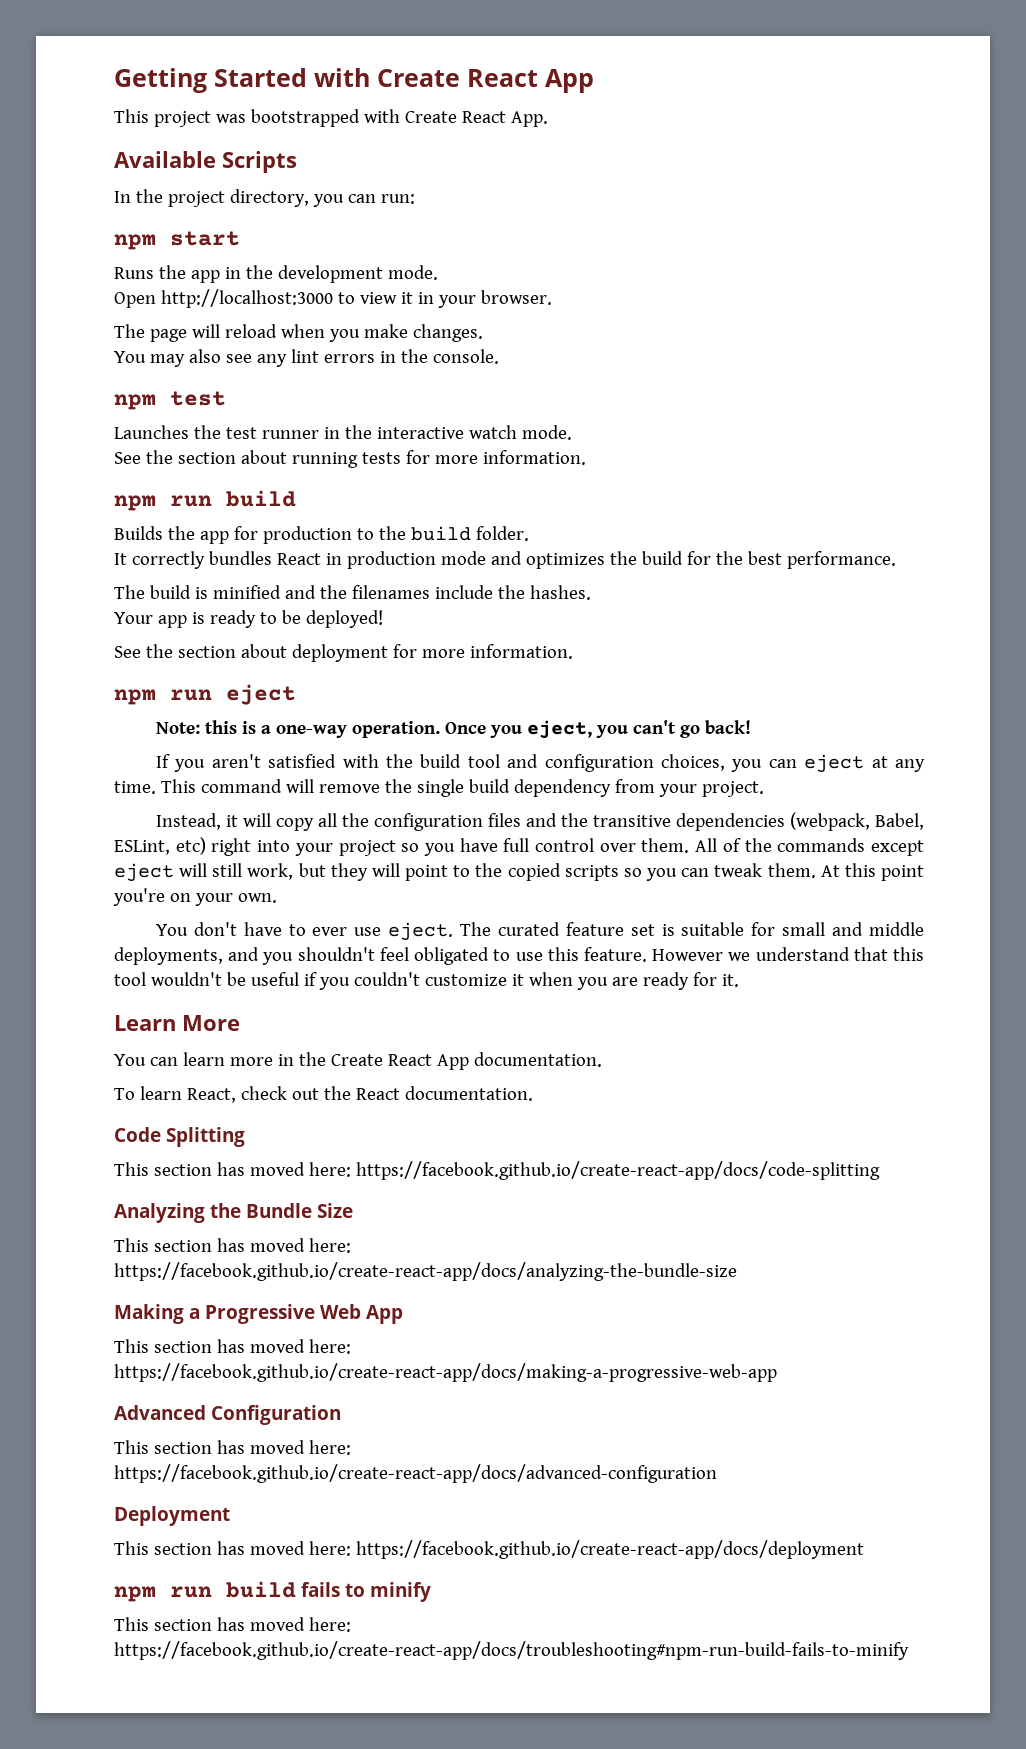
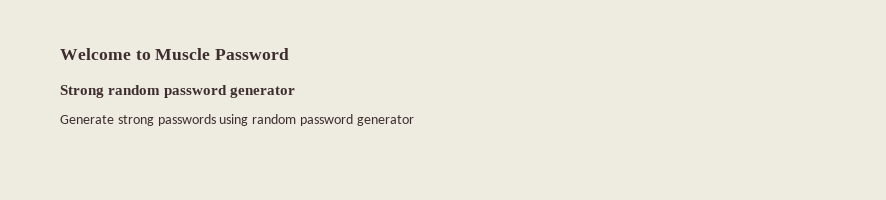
- Getting Started with Create React App
- This project was bootstrapped with Create React App.
- Available Scripts
- In the project directory, you can run:
- npm start
- Runs the app in the development mode.
- Open http://localhost:3000 to view it in your browser.
- The page will reload when you make changes.
- You may also see any lint errors in the console.
- npm test
- Launches the test runner in the interactive watch mode.
- See the section about running tests for more information.
- npm run build
- Builds the app for production to the build folder.
- It correctly bundles React in production mode and optimizes the build for the best performance.
- The build is minified and the filenames include the hashes.
- Your app is ready to be deployed!
- See the section about deployment for more information.
- npm run eject
- Note: this is a one-way operation. Once you eject, you can't go back!
- If you aren't satisfied with the build tool and configuration choices, you can eject at any time. This command will remove the single build dependency from your project.
- Instead, it will copy all the configuration files and the transitive dependencies (webpack, Babel, ESLint, etc) right into your project so you have full control over them. All of the commands except eject will still work, but they will point to the copied scripts so you can tweak them. At this point you're on your own.
- You don't have to ever use eject. The curated feature set is suitable for small and middle deployments, and you shouldn't feel obligated to use this feature. However we understand that this tool wouldn't be useful if you couldn't customize it when you are ready for it.
- Learn More
- You can learn more in the Create React App documentation.
- To learn React, check out the React documentation.
- Code Splitting
- This section has moved here: https://facebook.github.io/create-react-app/docs/code-splitting
- Analyzing the Bundle Size
- This section has moved here: https://facebook.github.io/create-react-app/docs/analyzing-the-bundle-size
- Making a Progressive Web App
- This section has moved here: https://facebook.github.io/create-react-app/docs/making-a-progressive-web-app
- Advanced Configuration
- This section has moved here: https://facebook.github.io/create-react-app/docs/advanced-configuration
- Deployment
- This section has moved here: https://facebook.github.io/create-react-app/docs/deployment
- npm run build fails to minify
- This section has moved here: https://facebook.github.io/create-react-app/docs/troubleshooting#npm-run-build-fails-to-minify
+ Welcome to Muscle Password
+ Strong random password generator
+ Generate strong passwords using random password generator

